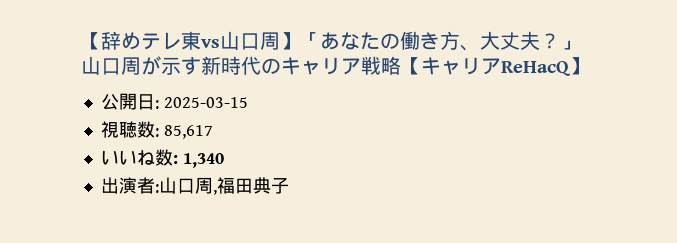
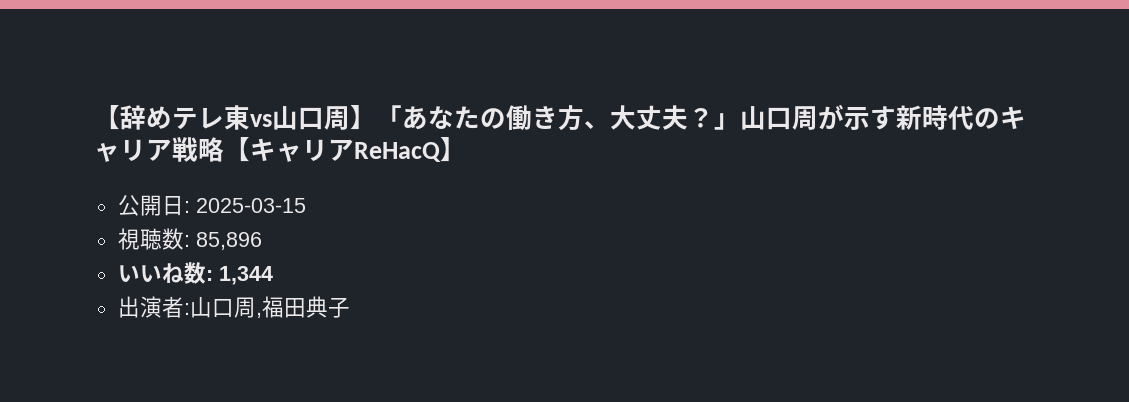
- 視聴数: 85,617
+ 視聴数: 85,896
- いいね数: 1,340
+ いいね数: 1,344

